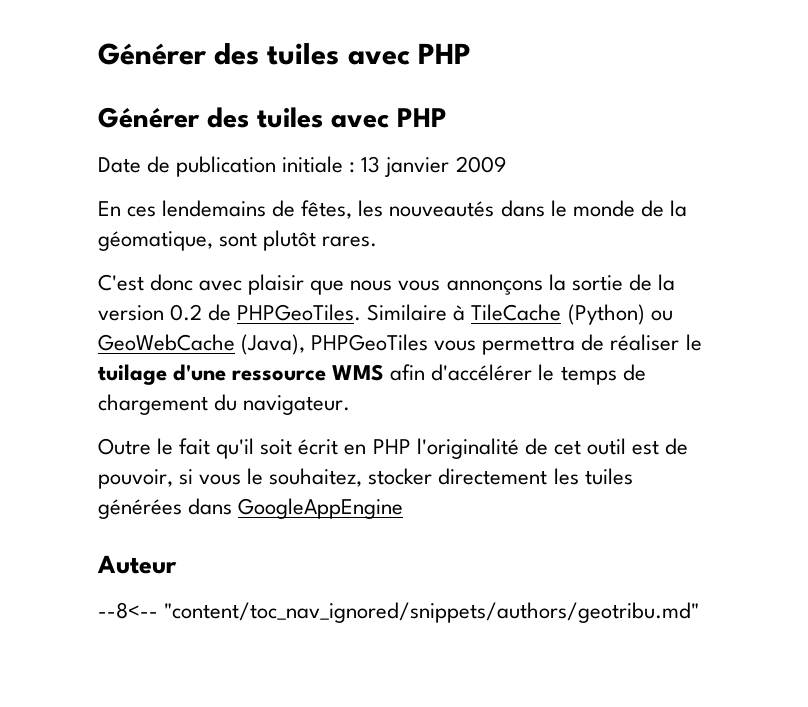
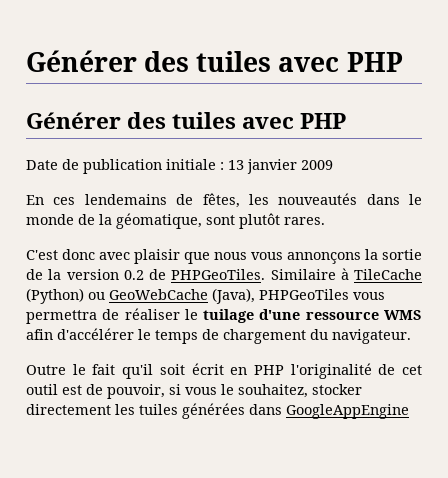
- Auteur
- --8<-- "content/toc_nav_ignored/snippets/authors/geotribu.md"

